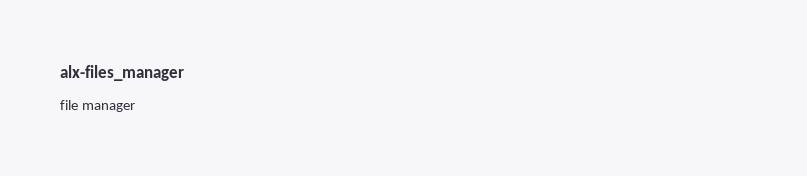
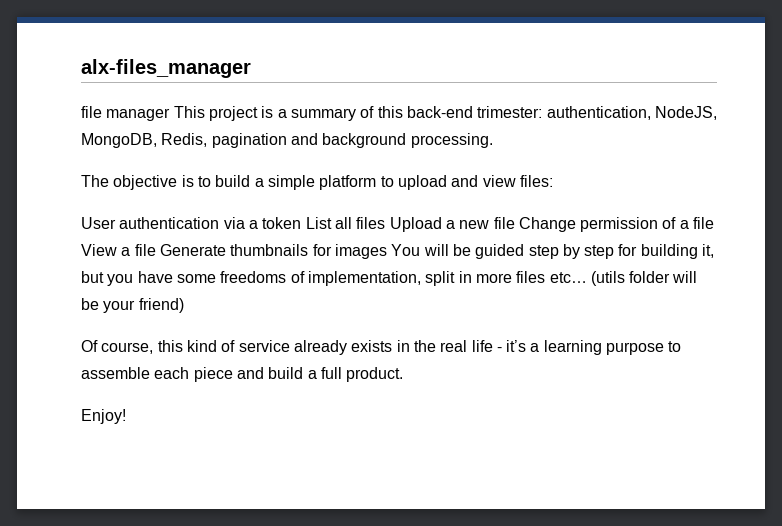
- file manager
+ file manager This project is a summary of this back-end trimester: authentication, NodeJS, MongoDB, Redis, pagination and background processing.
+ The objective is to build a simple platform to upload and view files:
+ User authentication via a token List all files Upload a new file Change permission of a file View a file Generate thumbnails for images You will be guided step by step for building it, but you have some freedoms of implementation, split in more files etc… (utils folder will be your friend)
+ Of course, this kind of service already exists in the real life - it’s a learning purpose to assemble each piece and build a full product.
+ Enjoy!

